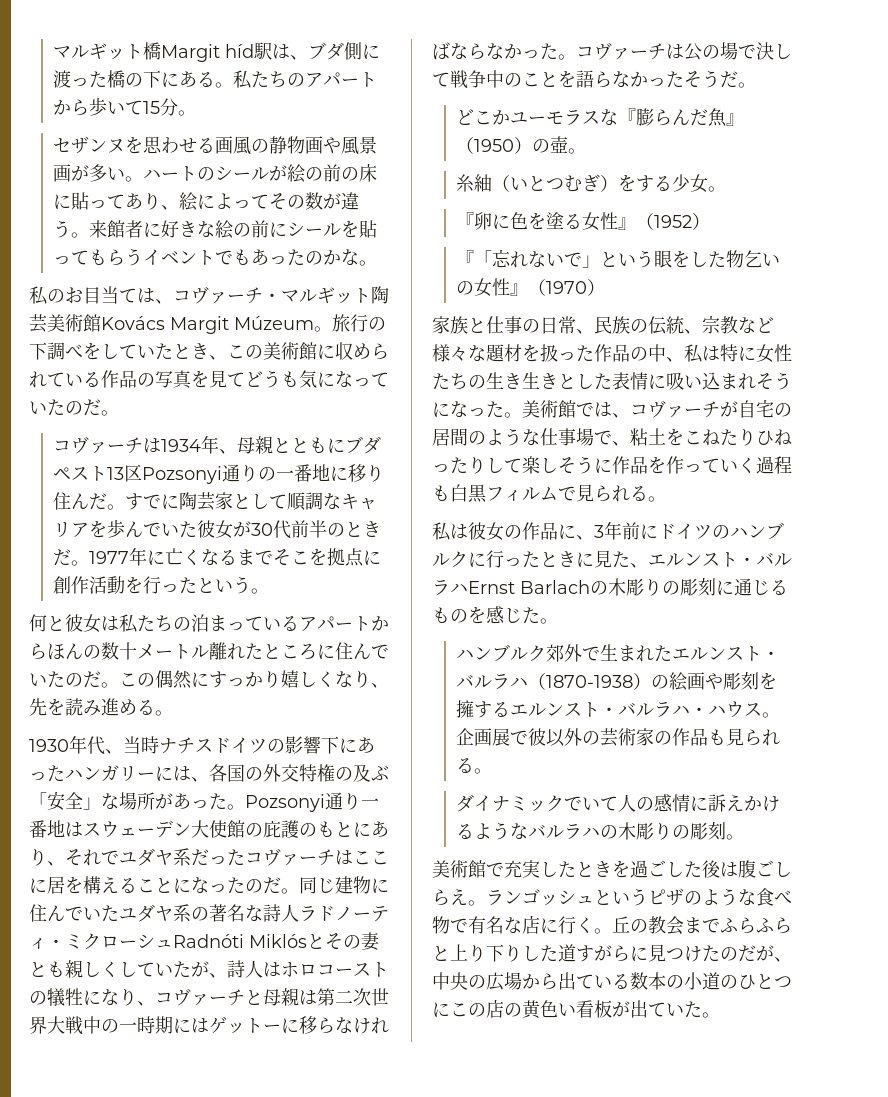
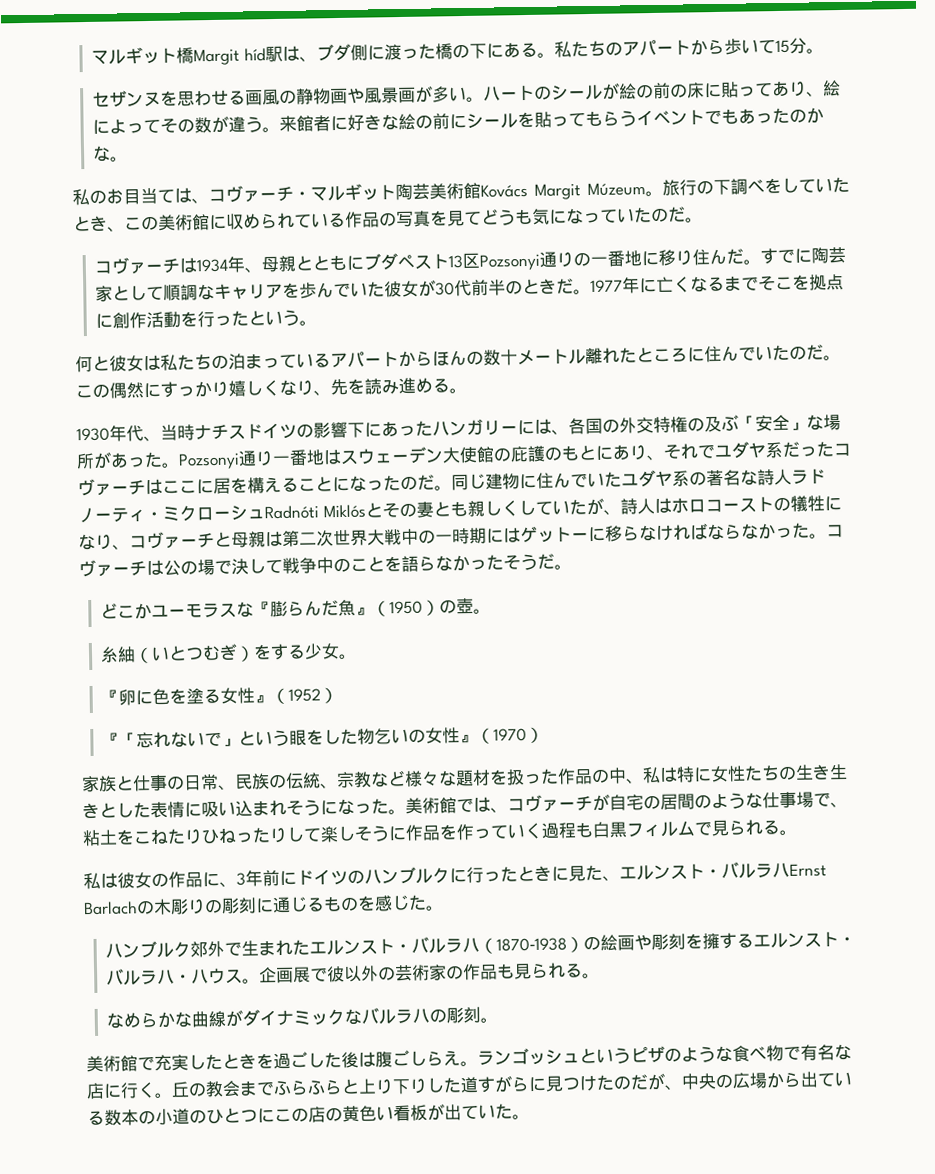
- ダイナミックでいて人の感情に訴えかけるようなバルラハの木彫りの彫刻。
+ なめらかな曲線がダイナミックなバルラハの彫刻。

